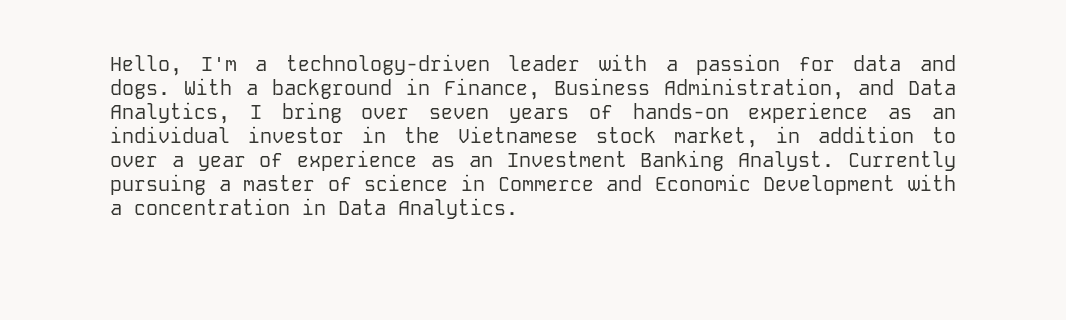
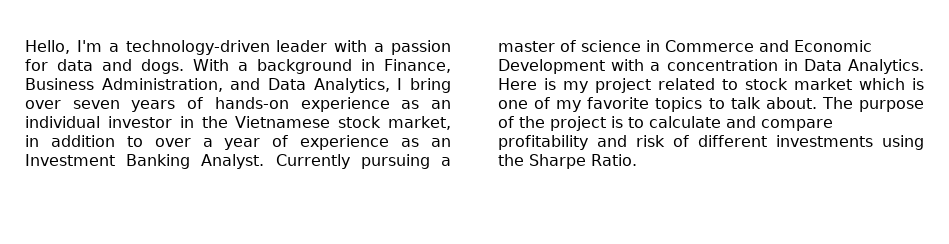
+ Here is my project related to stock market which is one of my favorite topics to talk about. The purpose of the project is to calculate and compare profitability and risk of different investments using the Sharpe Ratio.

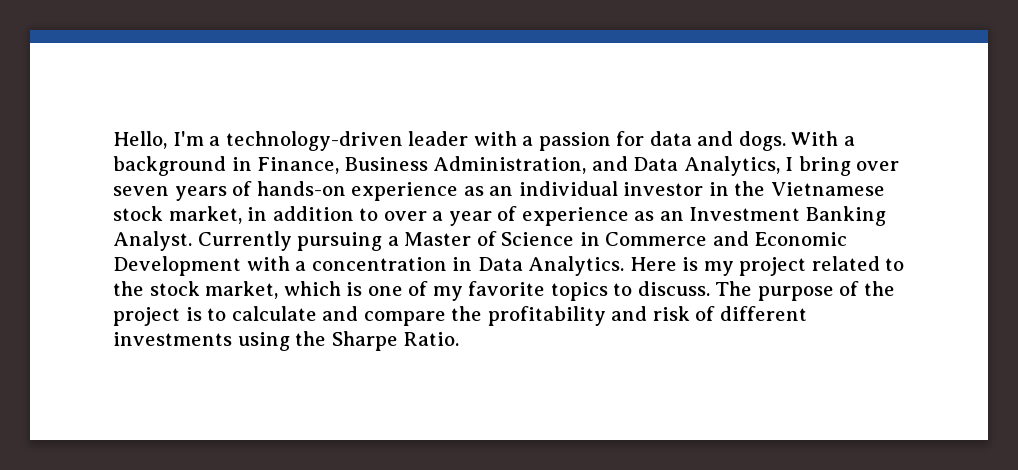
- Currently pursuing a master of science in Commerce and Economic Development with a concentration in Data Analytics.
+ Currently pursuing a Master of Science in Commerce and Economic Development with a concentration in Data Analytics.
- Here is my project related to stock market which is one of my favorite topics to talk about.
+ Here is my project related to the stock market, which is one of my favorite topics to discuss.
- The purpose of the project is to calculate and compare profitability and risk of different investments using the Sharpe Ratio.
+ The purpose of the project is to calculate and compare the profitability and risk of different investments using the Sharpe Ratio.

